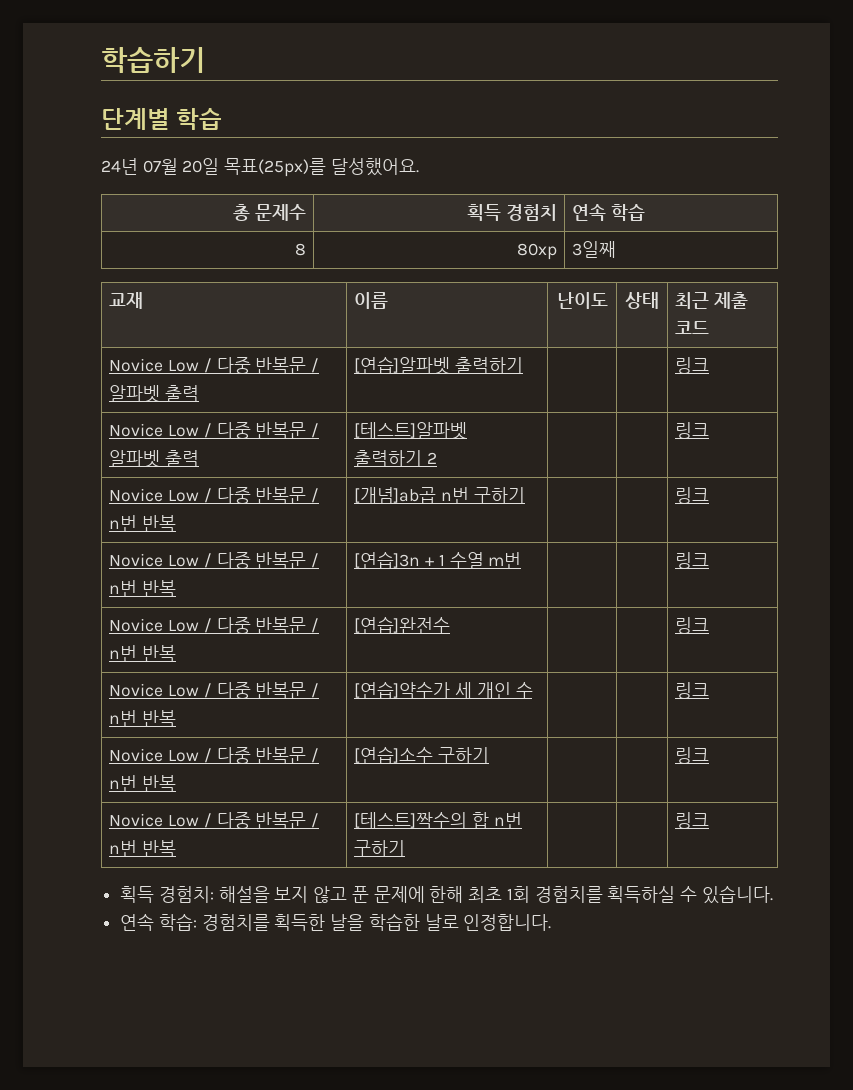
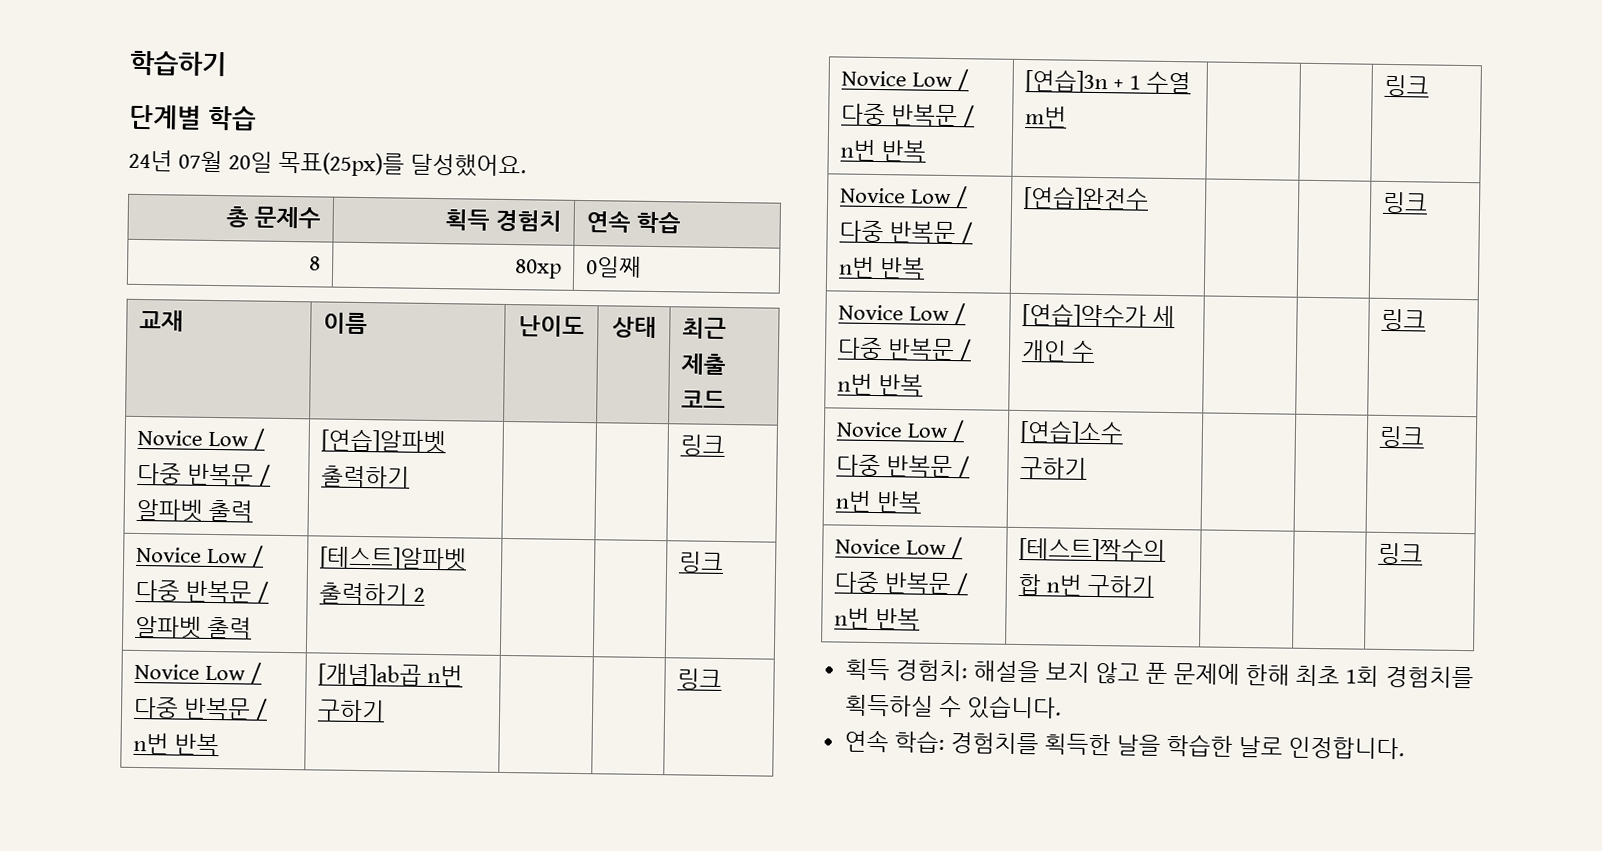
- 8 | 80xp | 3일째
+ 8 | 80xp | 0일째

